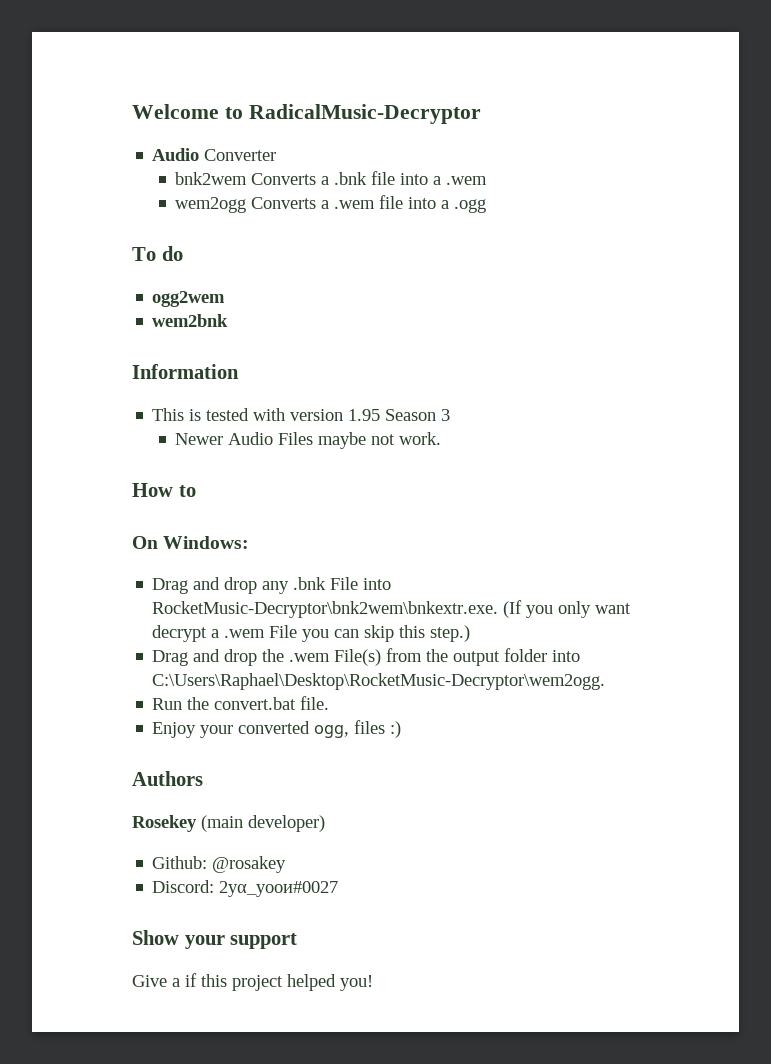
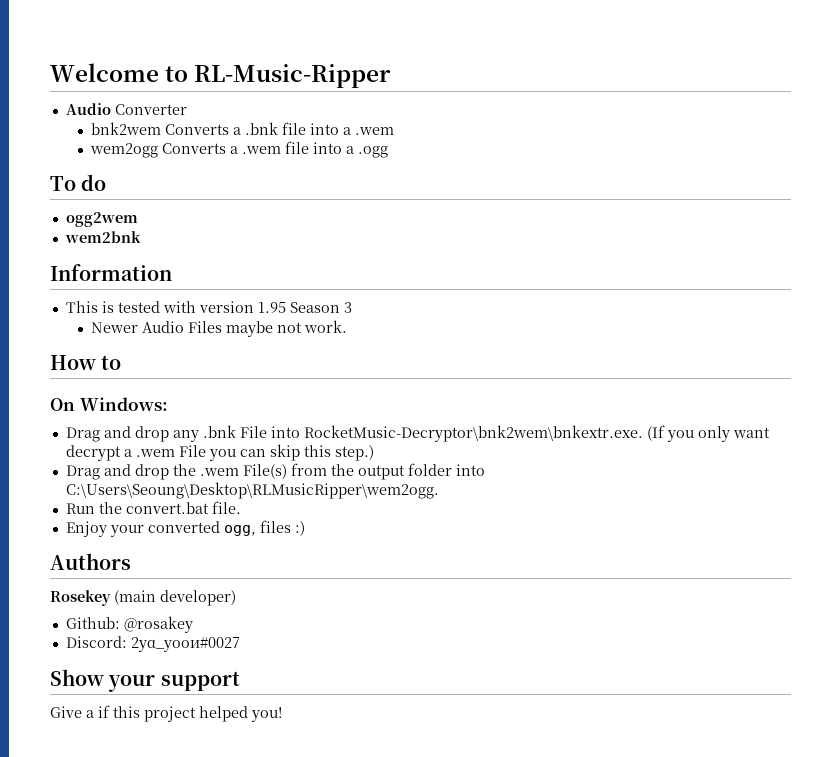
- Welcome to RadicalMusic-Decryptor
+ Welcome to RL-Music-Ripper
- Drag and drop the .wem File(s) from the output folder into C:\Users\Raphael\Desktop\RocketMusic-Decryptor\wem2ogg.
+ Drag and drop the .wem File(s) from the output folder into C:\Users\Seoung\Desktop\RLMusicRipper\wem2ogg.

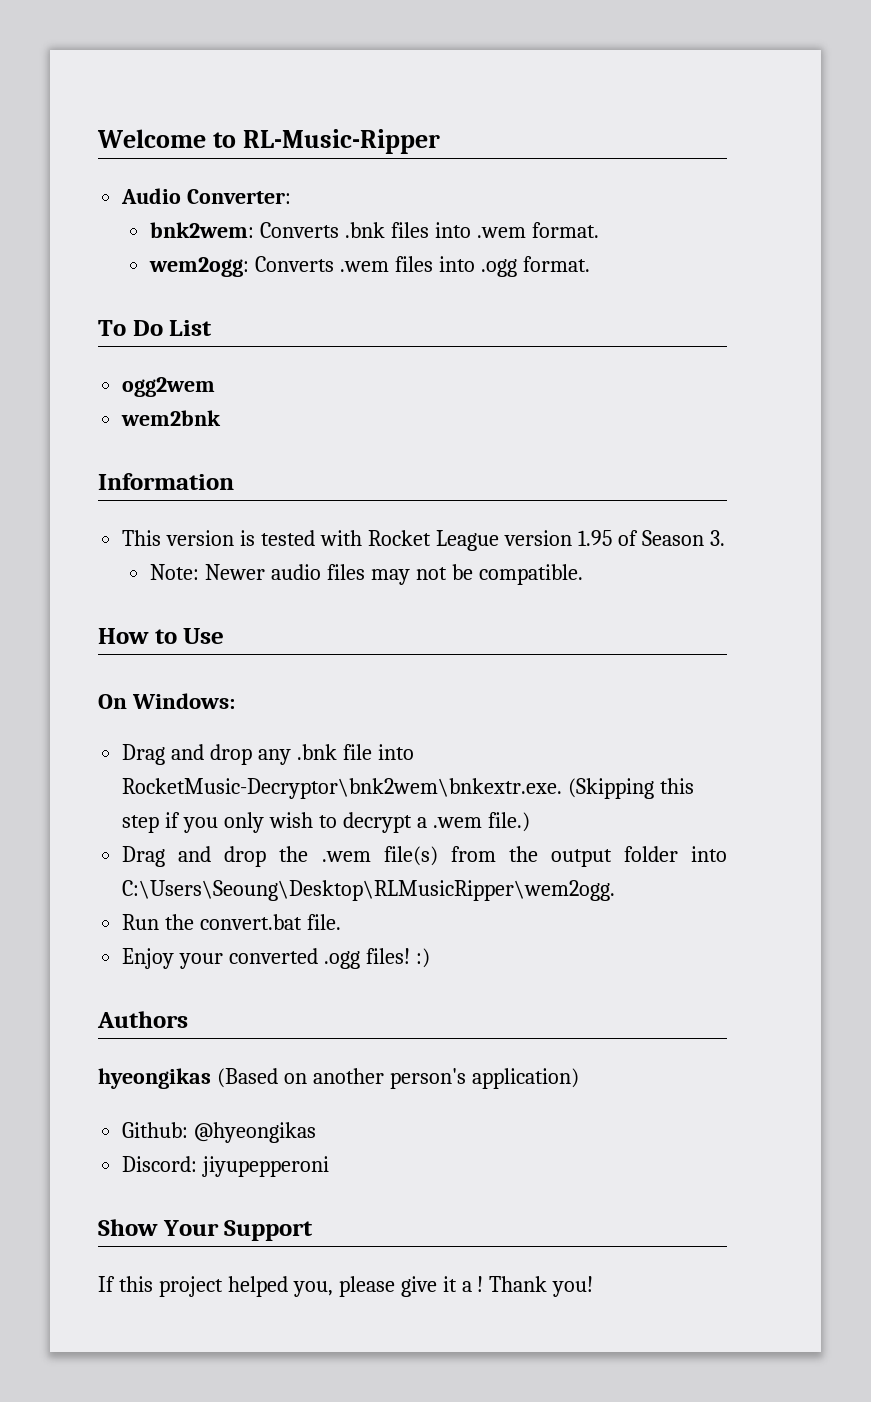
- Audio Converter
- bnk2wem Converts a .bnk file into a .wem
- wem2ogg Converts a .wem file into a .ogg
+ Audio Converter:
+ bnk2wem: Converts .bnk files into .wem format.
+ wem2ogg: Converts .wem files into .ogg format.
- To do
+ To Do List
- This is tested with version 1.95 Season 3
- Newer Audio Files maybe not work.
+ This version is tested with Rocket League version 1.95 of Season 3.
+ Note: Newer audio files may not be compatible.
- How to
+ How to Use
- Drag and drop any .bnk File into RocketMusic-Decryptor\bnk2wem\bnkextr.exe. (If you only want decrypt a .wem File you can skip this step.)
+ Drag and drop any .bnk file into RocketMusic-Decryptor\bnk2wem\bnkextr.exe. (Skipping this step if you only wish to decrypt a .wem file.)
- Drag and drop the .wem File(s) from the output folder into C:\Users\Seoung\Desktop\RLMusicRipper\wem2ogg.
+ Drag and drop the .wem file(s) from the output folder into C:\Users\Seoung\Desktop\RLMusicRipper\wem2ogg.
- Enjoy your converted ogg, files :)
+ Enjoy your converted .ogg files! :)
- Rosekey (main developer)
+ hyeongikas (Based on another person's application)
- Github: @rosakey
+ Github: @hyeongikas
- Discord: 2уα_yooи#0027
+ Discord: jiyupepperoni
- Show your support
- Give a if this project helped you!
+ Show Your Support
+ If this project helped you, please give it a ! Thank you!

